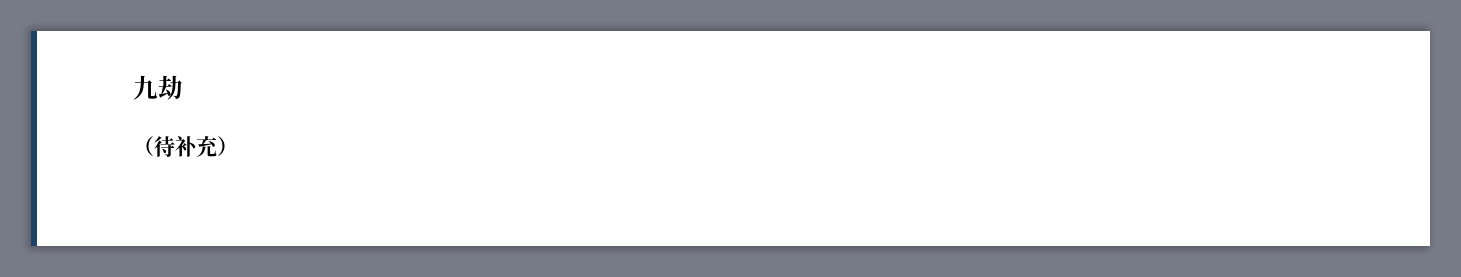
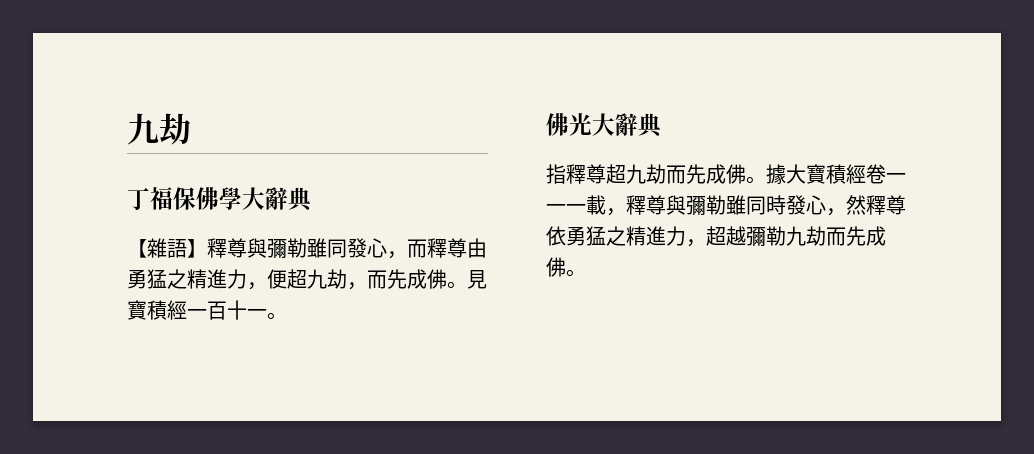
- （待补充）
+ 丁福保佛學大辭典
+ 【雜語】釋尊與彌勒雖同發心，而釋尊由勇猛之精進力，便超九劫，而先成佛。見寶積經一百十一。
+ 佛光大辭典
+ 指釋尊超九劫而先成佛。據大寶積經卷一一一載，釋尊與彌勒雖同時發心，然釋尊依勇猛之精進力，超越彌勒九劫而先成佛。

